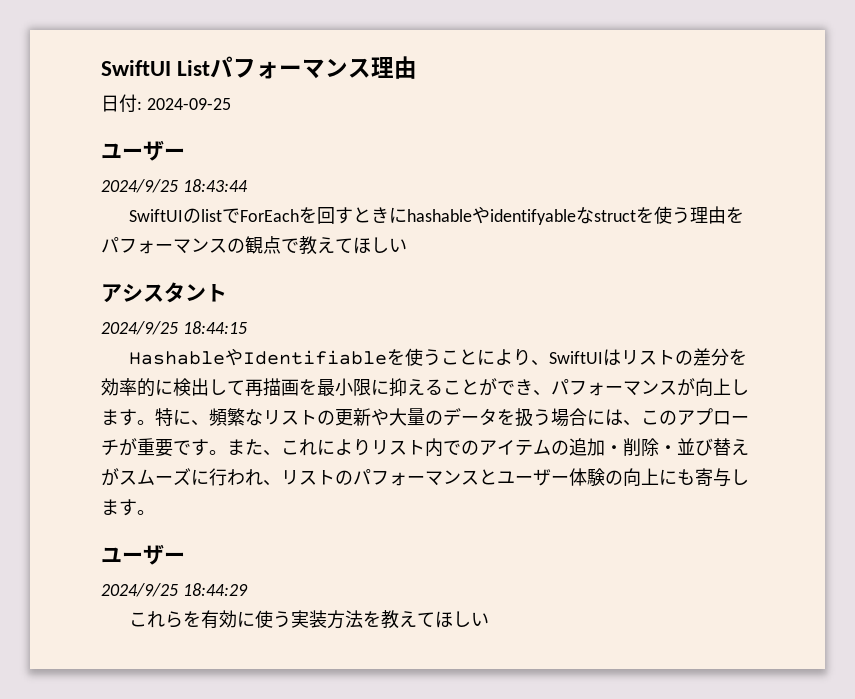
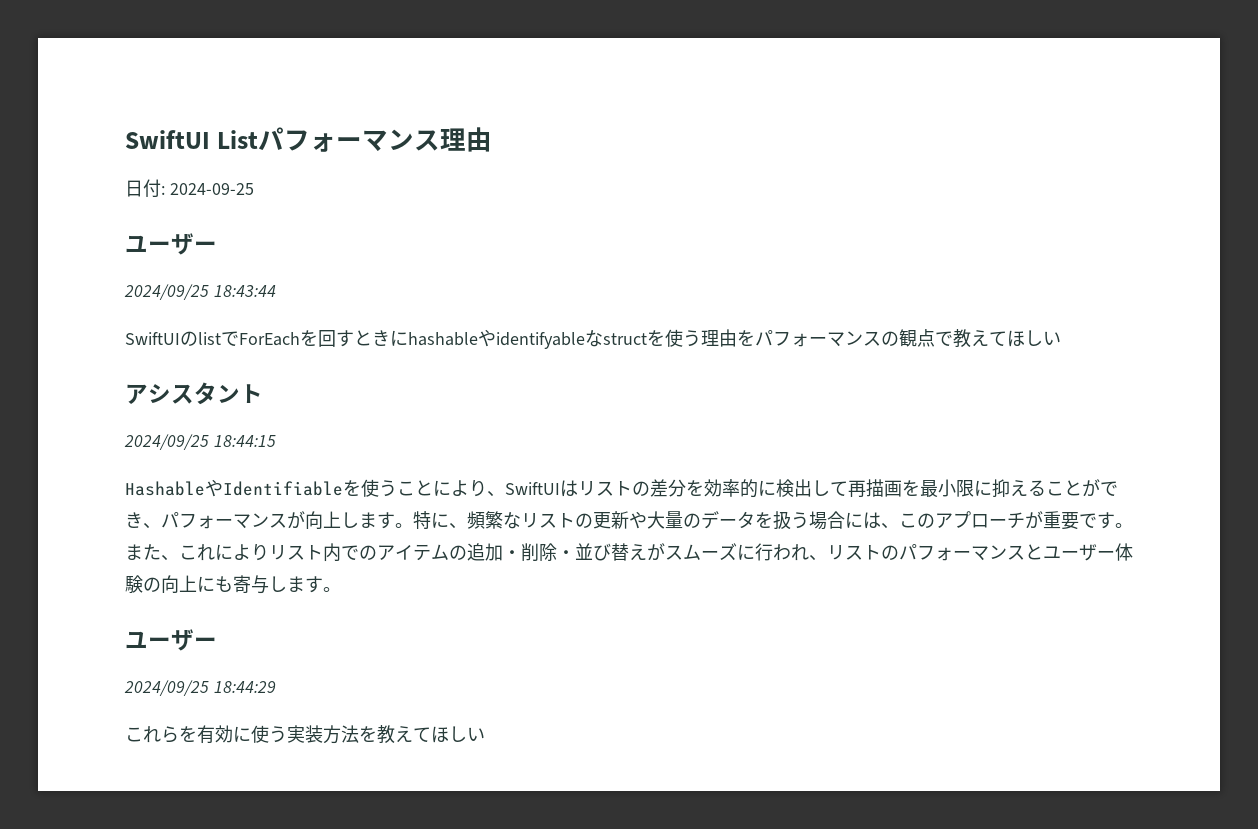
- 2024/9/25 18:43:44
+ 2024/09/25 18:43:44
- 2024/9/25 18:44:15
+ 2024/09/25 18:44:15
- 2024/9/25 18:44:29
+ 2024/09/25 18:44:29

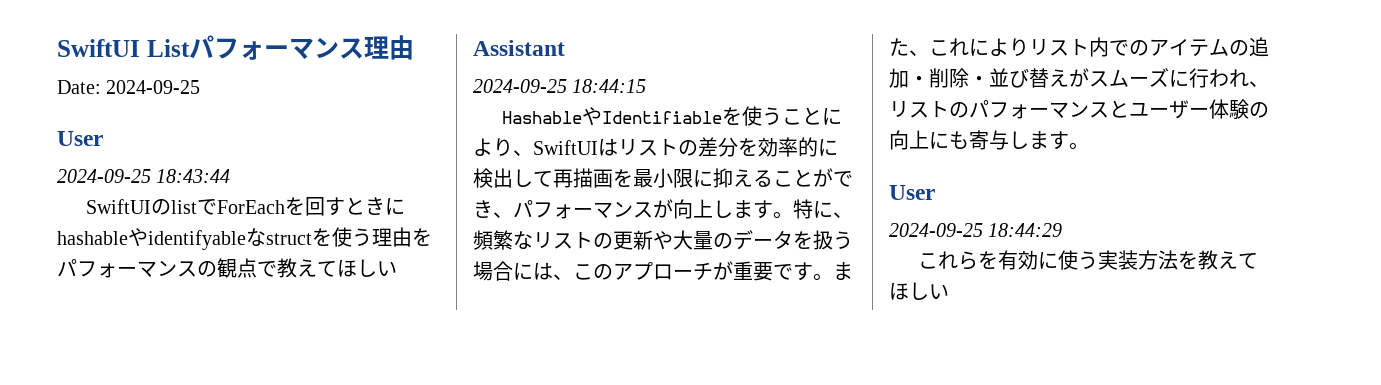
- 日付: 2024-09-25
- ユーザー
- 2024/09/25 18:43:44
+ Date: 2024-09-25
+ User
+ 2024-09-25 18:43:44
- アシスタント
- 2024/09/25 18:44:15
+ Assistant
+ 2024-09-25 18:44:15
  また、これによりリスト内でのアイテムの追加・削除・並び替えがスムーズに行われ、リストのパフォーマンスとユーザー体験の向上にも寄与します。
- ユーザー
- 2024/09/25 18:44:29
+ User
+ 2024-09-25 18:44:29

